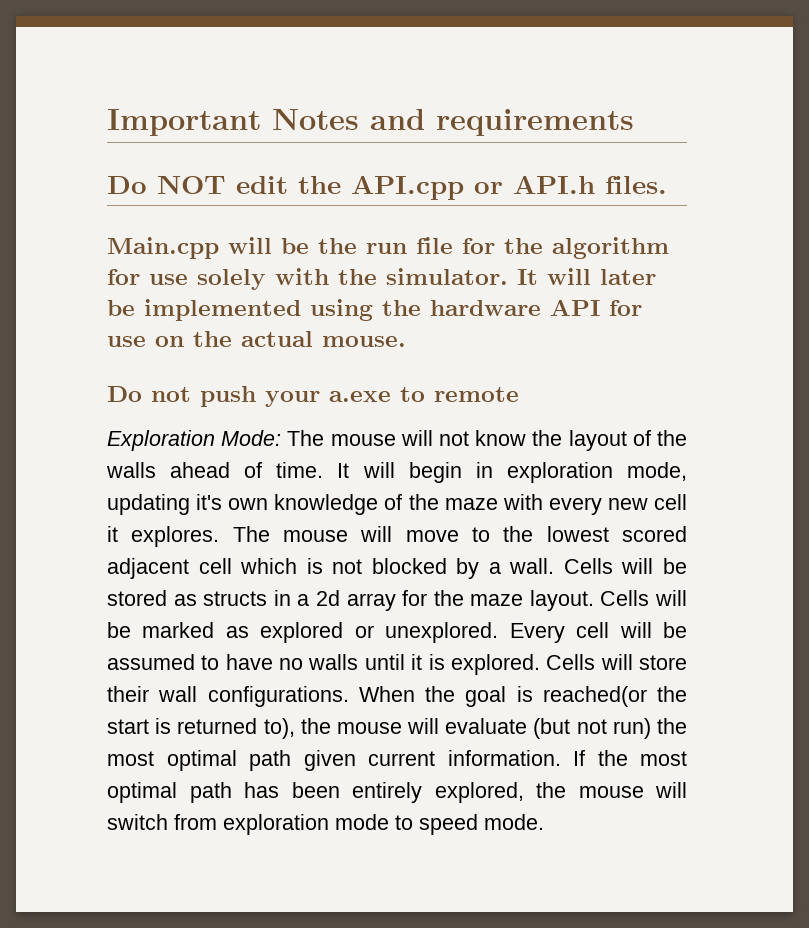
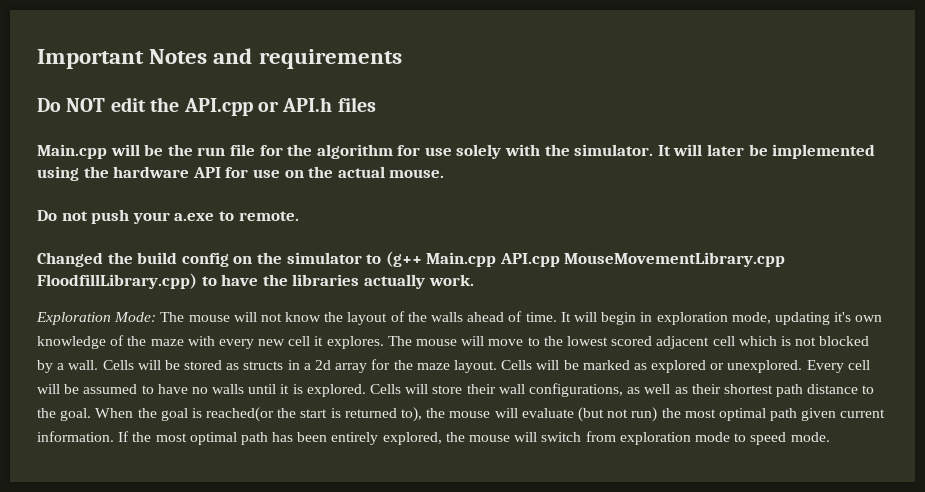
- Do NOT edit the API.cpp or API.h files.
+ Do NOT edit the API.cpp or API.h files
- Do not push your a.exe to remote
+ Do not push your a.exe to remote.
+ Changed the build config on the simulator to (g++ Main.cpp API.cpp MouseMovementLibrary.cpp FloodfillLibrary.cpp) to have the libraries actually work.
- Cells will store their wall configurations.
+ Cells will store their wall configurations, as well as their shortest path distance to the goal.

